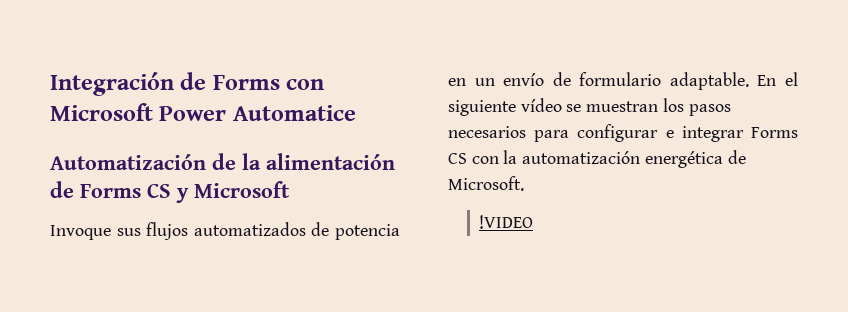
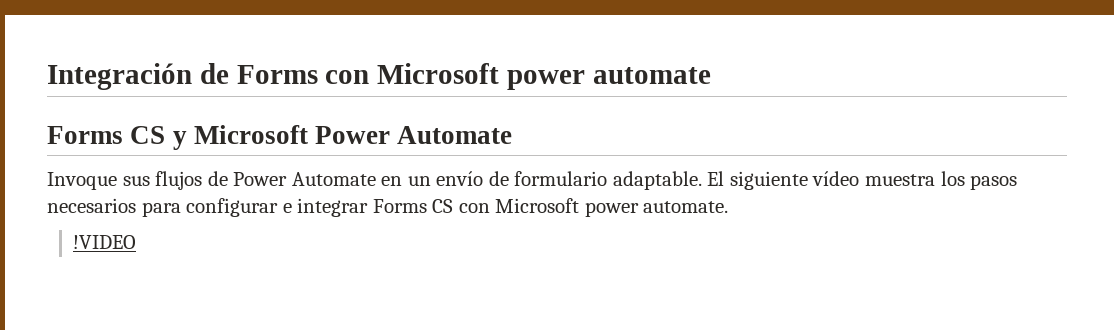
- Integración de Forms con Microsoft Power Automatice
- Automatización de la alimentación de Forms CS y Microsoft
+ Integración de Forms con Microsoft power automate
+ Forms CS y Microsoft Power Automate
- Invoque sus flujos automatizados de potencia en un envío de formulario adaptable.
+ Invoque sus flujos de Power Automate en un envío de formulario adaptable.
- En el siguiente vídeo se muestran los pasos necesarios para configurar e integrar Forms CS con la automatización energética de Microsoft.
+ El siguiente vídeo muestra los pasos necesarios para configurar e integrar Forms CS con Microsoft power automate.

